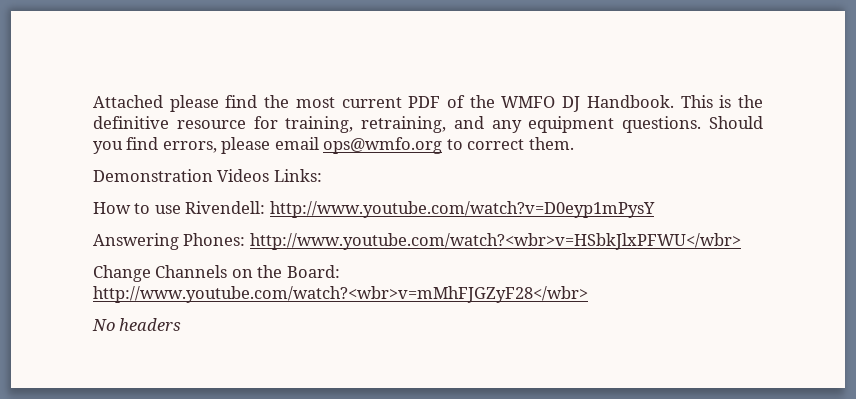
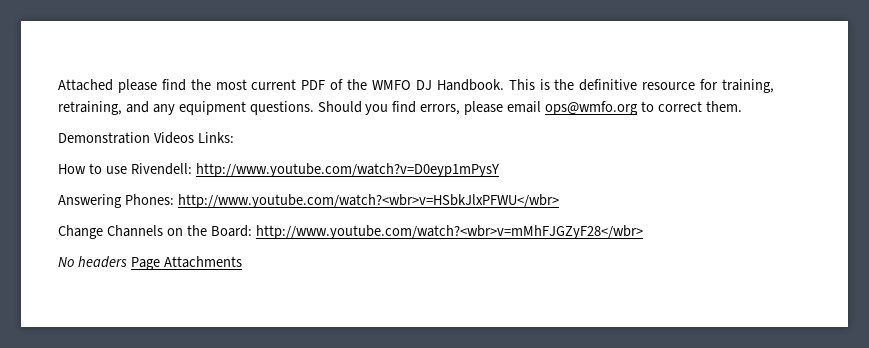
- No headers
+ No headers Page Attachments

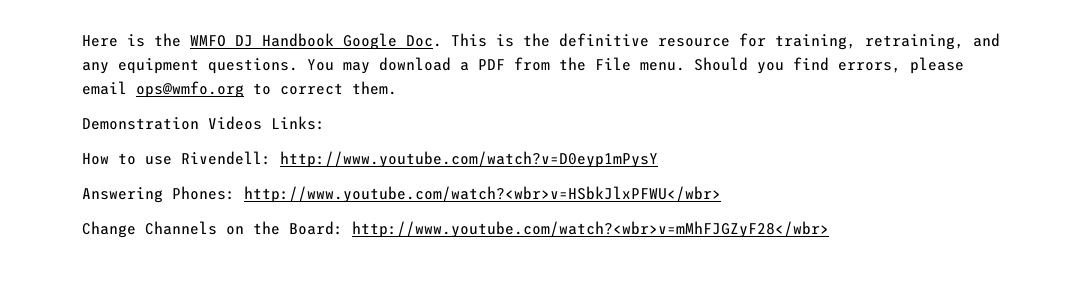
- Attached please find the most current PDF of the WMFO DJ Handbook. This is the definitive resource for training, retraining, and any equipment questions.
+ Here is the WMFO DJ Handbook Google Doc. This is the definitive resource for training, retraining, and any equipment questions.
+ You may download a PDF from the File menu.
- No headers Page Attachments

